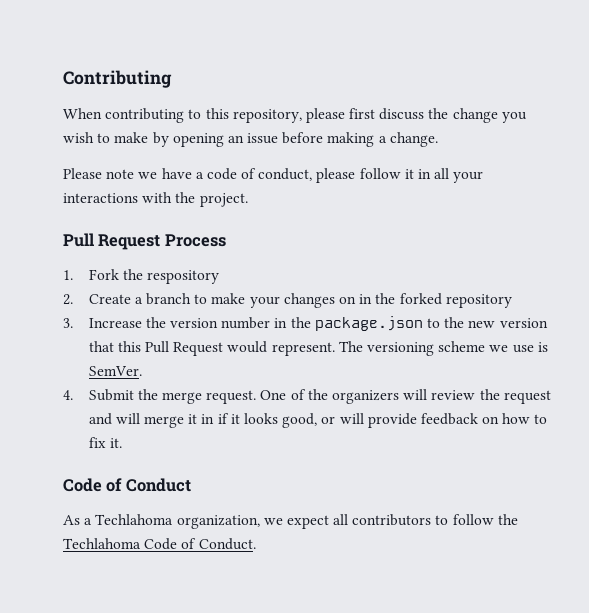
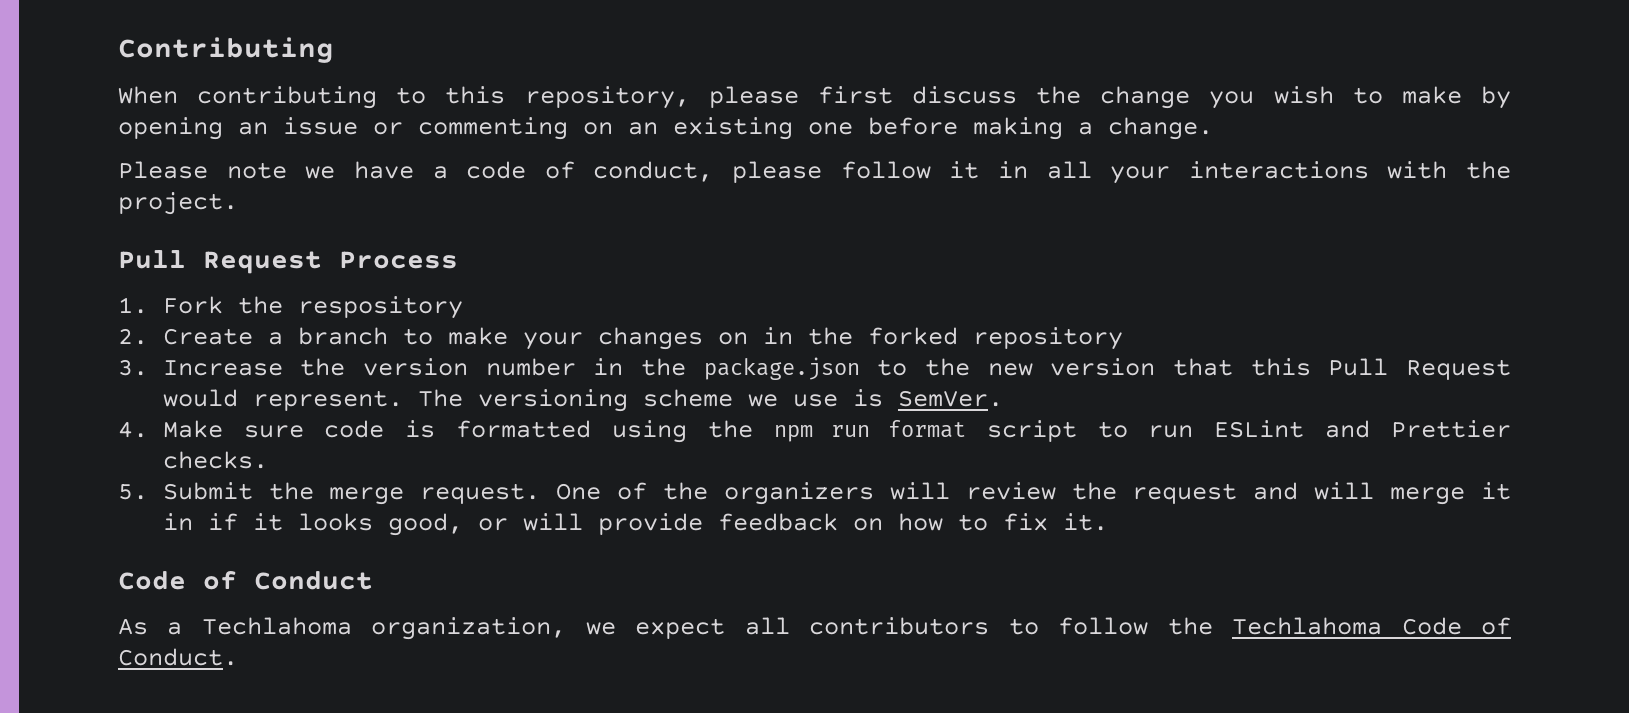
- When contributing to this repository, please first discuss the change you wish to make by opening an issue before making a change.
+ When contributing to this repository, please first discuss the change you wish to make by opening an issue or commenting on an existing one before making a change.
- 4. Submit the merge request.
+ 4. Make sure code is formatted using the npm run format script to run ESLint and Prettier checks.
+ 5. Submit the merge request.

